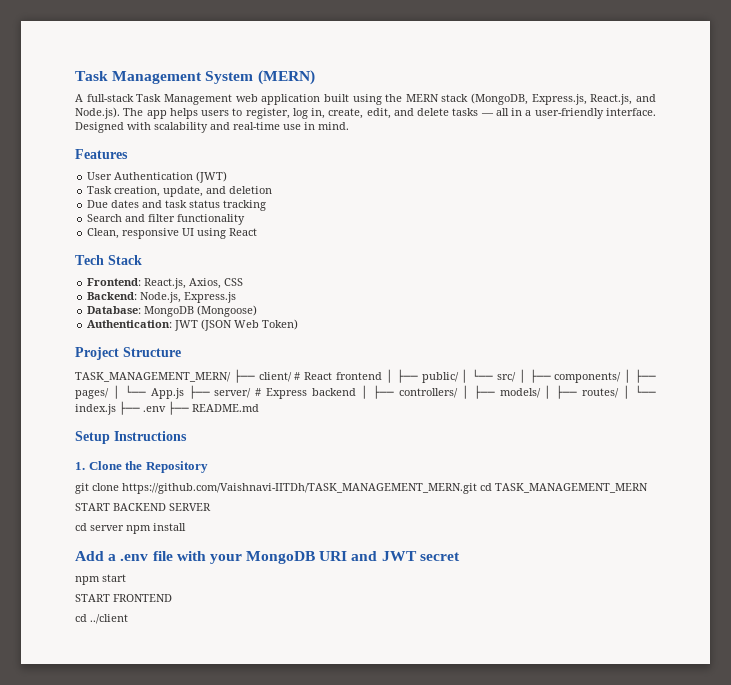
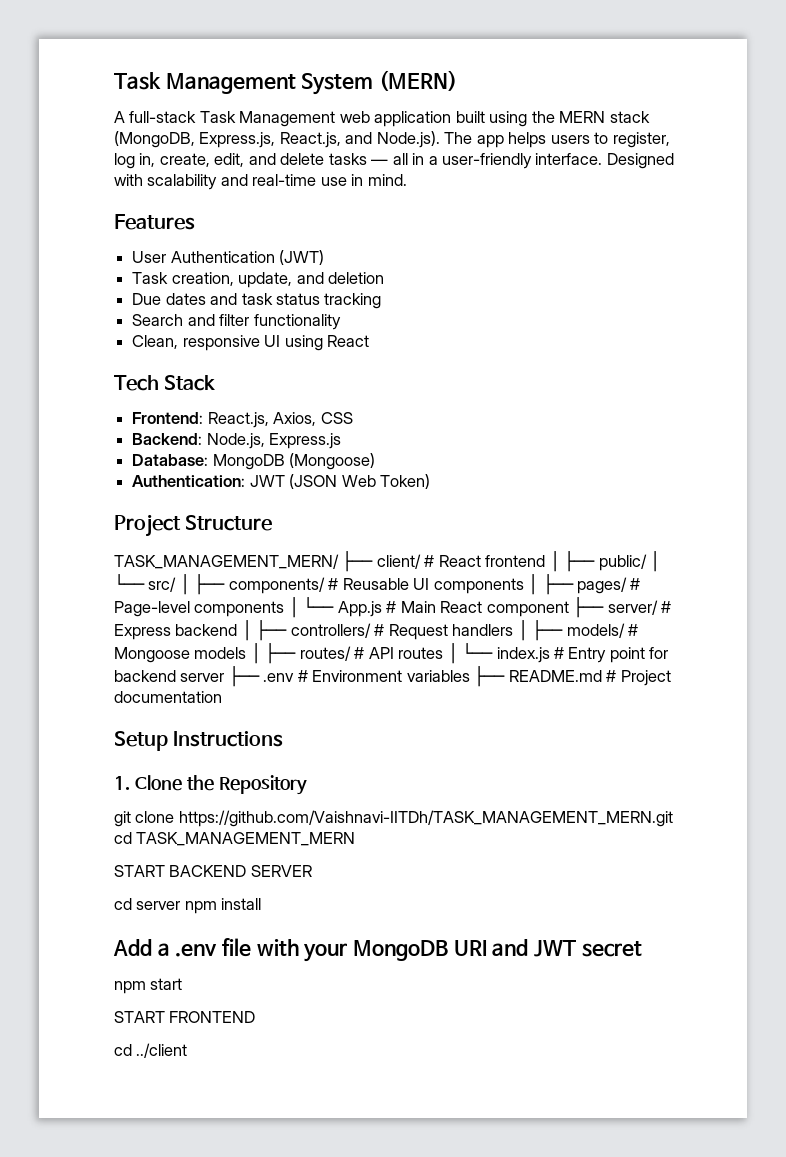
- TASK_MANAGEMENT_MERN/ ├── client/ # React frontend │ ├── public/ │ └── src/ │ ├── components/ │ ├── pages/ │ └── App.js ├── server/ # Express backend │ ├── controllers/ │ ├── models/ │ ├── routes/ │ └── index.js ├── .env ├── README.md
+ TASK_MANAGEMENT_MERN/ ├── client/ # React frontend │ ├── public/ │ └── src/ │ ├── components/ # Reusable UI components │ ├── pages/ # Page-level components │ └── App.js # Main React component ├── server/ # Express backend │ ├── controllers/ # Request handlers │ ├── models/ # Mongoose models │ ├── routes/ # API routes │ └── index.js # Entry point for backend server ├── .env # Environment variables ├── README.md # Project documentation

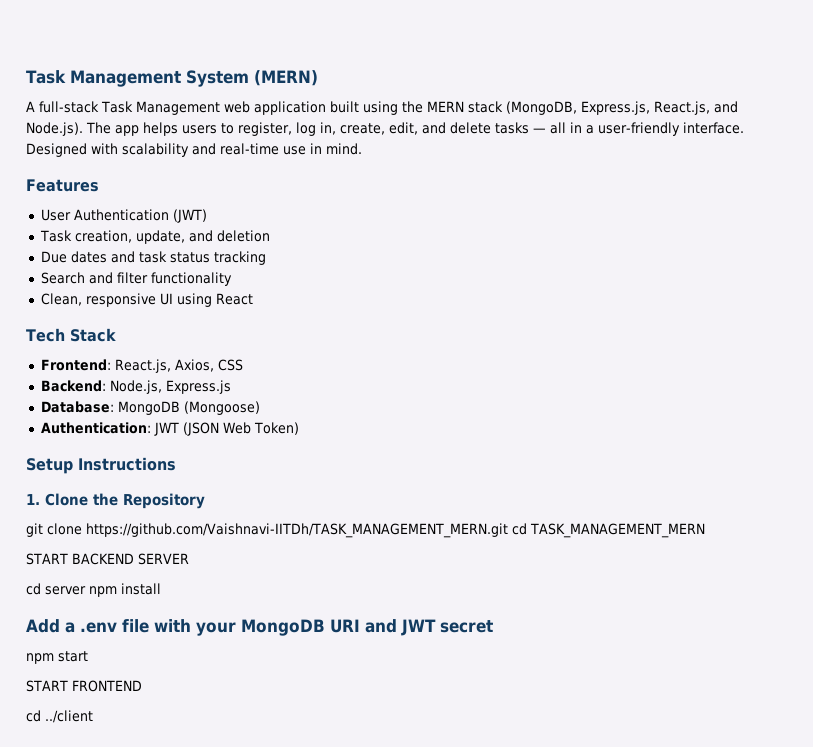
- Project Structure
- TASK_MANAGEMENT_MERN/ ├── client/ # React frontend │ ├── public/ │ └── src/ │ ├── components/ # Reusable UI components │ ├── pages/ # Page-level components │ └── App.js # Main React component ├── server/ # Express backend │ ├── controllers/ # Request handlers │ ├── models/ # Mongoose models │ ├── routes/ # API routes │ └── index.js # Entry point for backend server ├── .env # Environment variables ├── README.md # Project documentation

